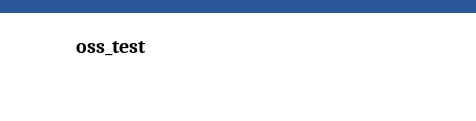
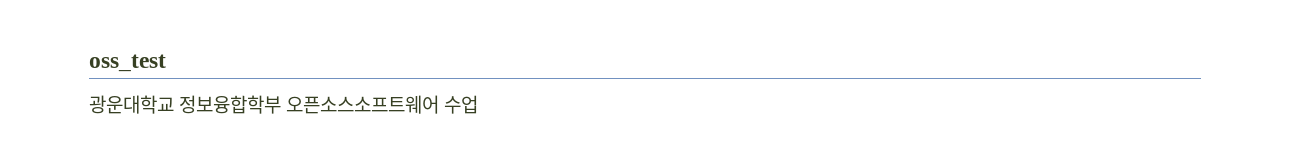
+ 광운대학교 정보융합학부 오픈소스소프트웨어 수업

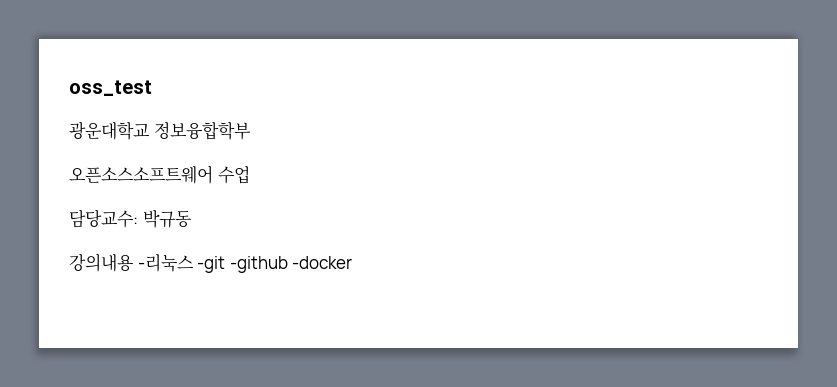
- 광운대학교 정보융합학부 오픈소스소프트웨어 수업
+ 광운대학교 정보융합학부
+ 오픈소스소프트웨어 수업
+ 담당교수: 박규동
+ 강의내용 -리눅스 -git -github -docker

